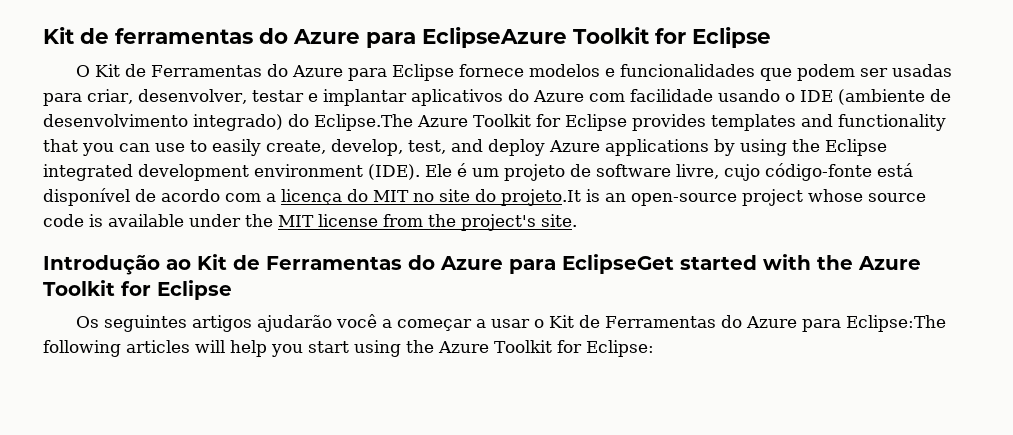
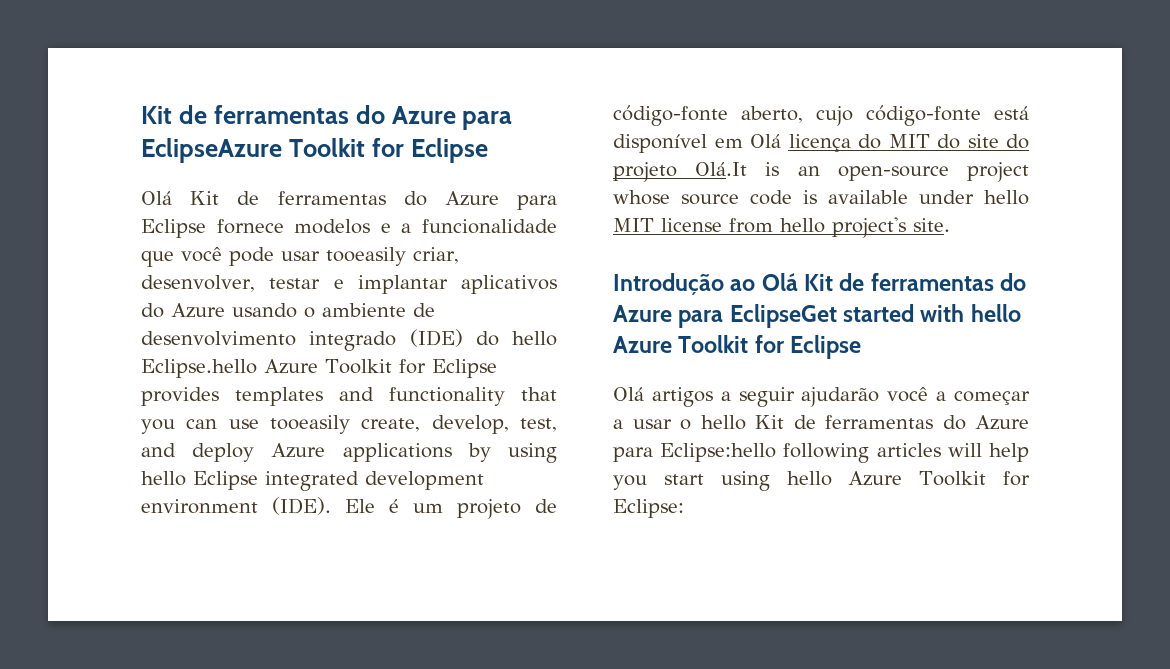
- O Kit de Ferramentas do Azure para Eclipse fornece modelos e funcionalidades que podem ser usadas para criar, desenvolver, testar e implantar aplicativos do Azure com facilidade usando o IDE (ambiente de desenvolvimento integrado) do Eclipse.The Azure Toolkit for Eclipse provides templates and functionality that you can use to easily create, develop, test, and deploy Azure applications by using the Eclipse integrated development environment (IDE).
+ Olá Kit de ferramentas do Azure para Eclipse fornece modelos e a funcionalidade que você pode usar tooeasily criar, desenvolver, testar e implantar aplicativos do Azure usando o ambiente de desenvolvimento integrado (IDE) do hello Eclipse.hello Azure Toolkit for Eclipse provides templates and functionality that you can use tooeasily create, develop, test, and deploy Azure applications by using hello Eclipse integrated development environment (IDE).
- Ele é um projeto de software livre, cujo código-fonte está disponível de acordo com a licença do MIT no site do projeto.It is an open-source project whose source code is available under the MIT license from the project's site.
+ Ele é um projeto de código-fonte aberto, cujo código-fonte está disponível em Olá licença do MIT do site do projeto Olá.It is an open-source project whose source code is available under hello MIT license from hello project's site.
- Introdução ao Kit de Ferramentas do Azure para EclipseGet started with the Azure Toolkit for Eclipse
+ Introdução ao Olá Kit de ferramentas do Azure para EclipseGet started with hello Azure Toolkit for Eclipse
- Os seguintes artigos ajudarão você a começar a usar o Kit de Ferramentas do Azure para Eclipse:The following articles will help you start using the Azure Toolkit for Eclipse:
+ Olá artigos a seguir ajudarão você a começar a usar o hello Kit de ferramentas do Azure para Eclipse:hello following articles will help you start using hello Azure Toolkit for Eclipse:

